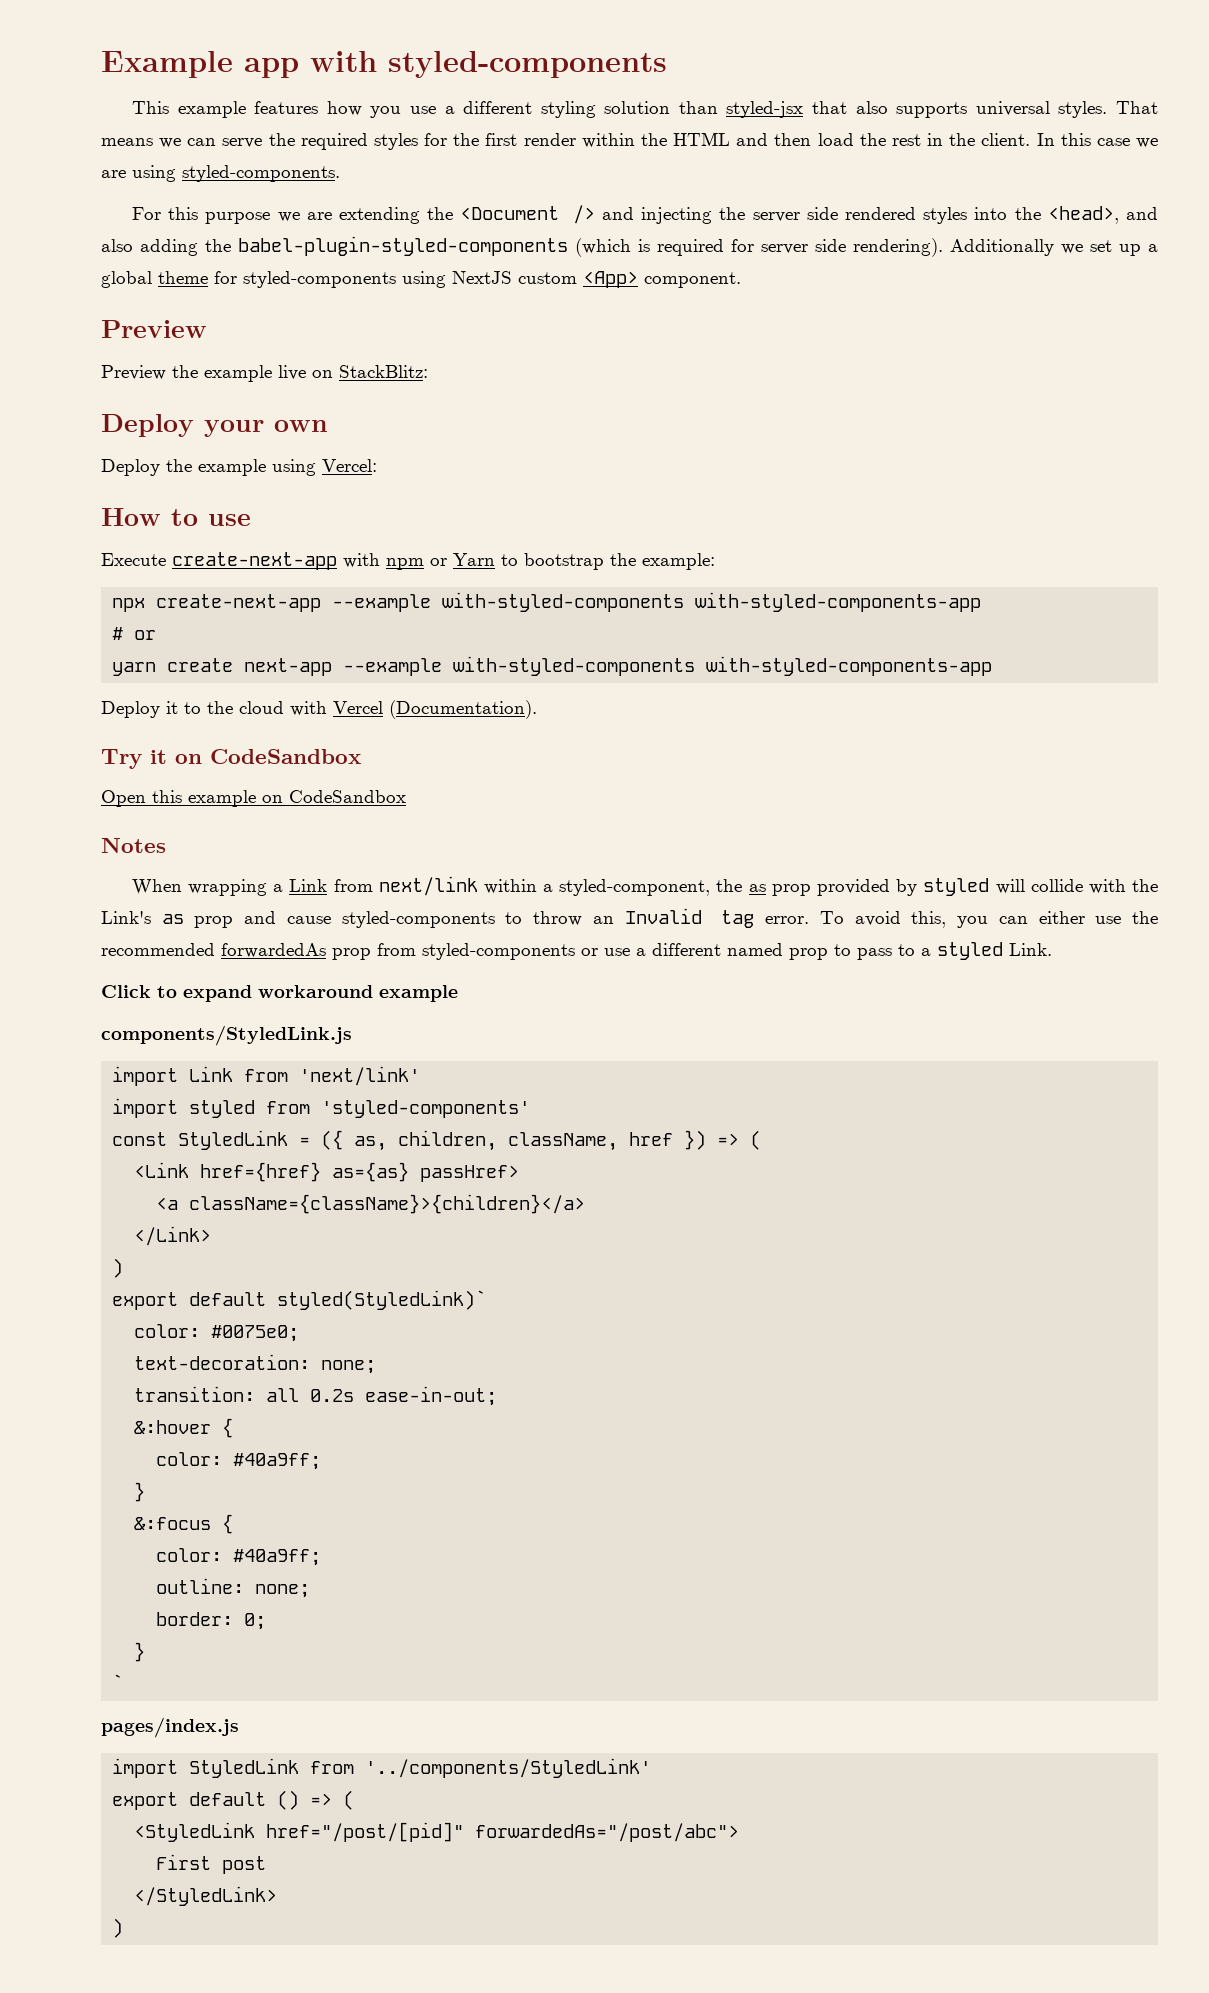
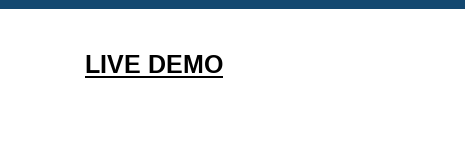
- Example app with styled-components
- This example features how you use a different styling solution than styled-jsx that also supports universal styles. That means we can serve the required styles for the first render within the HTML and then load the rest in the client. In this case we are using styled-components.
- For this purpose we are extending the <Document /> and injecting the server side rendered styles into the <head>, and also adding the babel-plugin-styled-components (which is required for server side rendering). Additionally we set up a global theme for styled-components using NextJS custom <App> component.
- Preview
- Preview the example live on StackBlitz:
- Deploy your own
- Deploy the example using Vercel:
- How to use
- Execute create-next-app with npm or Yarn to bootstrap the example:
- npx create-next-app --example with-styled-components with-styled-components-app
- # or
- yarn create next-app --example with-styled-components with-styled-components-app
- Deploy it to the cloud with Vercel (Documentation).
- Try it on CodeSandbox
- Open this example on CodeSandbox
- Notes
- When wrapping a Link from next/link within a styled-component, the as prop provided by styled will collide with the Link's as prop and cause styled-components to throw an Invalid tag error. To avoid this, you can either use the recommended forwardedAs prop from styled-components or use a different named prop to pass to a styled Link.
- Click to expand workaround example
- components/StyledLink.js
- import Link from 'next/link'
- import styled from 'styled-components'
- const StyledLink = ({ as, children, className, href }) => (
- <Link href={href} as={as} passHref>
- <a className={className}>{children}</a>
- </Link>
- )
- export default styled(StyledLink)`
- color: #0075e0;
- text-decoration: none;
- transition: all 0.2s ease-in-out;
- &:hover {
- color: #40a9ff;
- }
- &:focus {
- color: #40a9ff;
- outline: none;
- border: 0;
- }
- `
- pages/index.js
- import StyledLink from '../components/StyledLink'
- export default () => (
- <StyledLink href="/post/[pid]" forwardedAs="/post/abc">
- First post
- </StyledLink>
- )
+ LIVE DEMO

